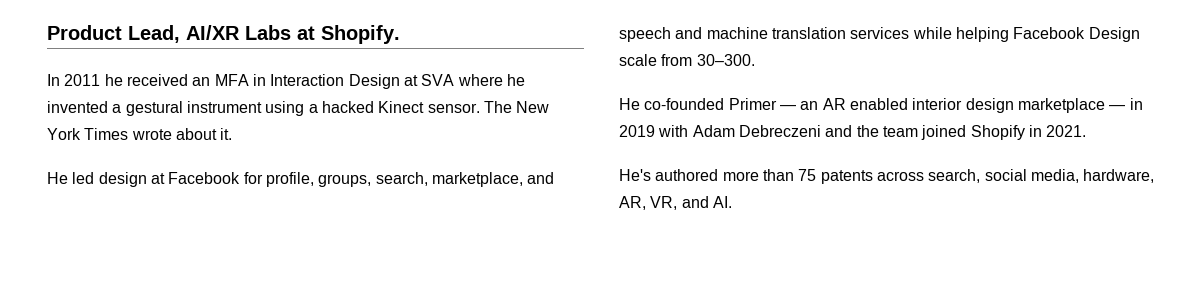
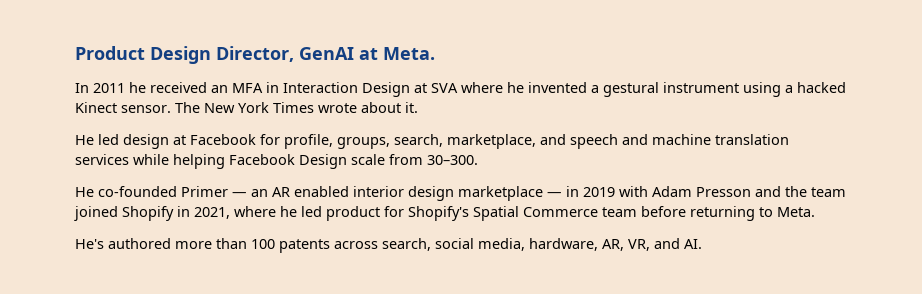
- Product Lead, AI/XR Labs at Shopify.
+ Product Design Director, GenAI at Meta.
- He co-founded Primer — an AR enabled interior design marketplace — in 2019 with Adam Debreczeni and the team joined Shopify in 2021.
+ He co-founded Primer — an AR enabled interior design marketplace — in 2019 with Adam Presson and the team joined Shopify in 2021, where he led product for Shopify's Spatial Commerce team before returning to Meta.
- He's authored more than 75 patents across search, social media, hardware, AR, VR, and AI.
+ He's authored more than 100 patents across search, social media, hardware, AR, VR, and AI.

